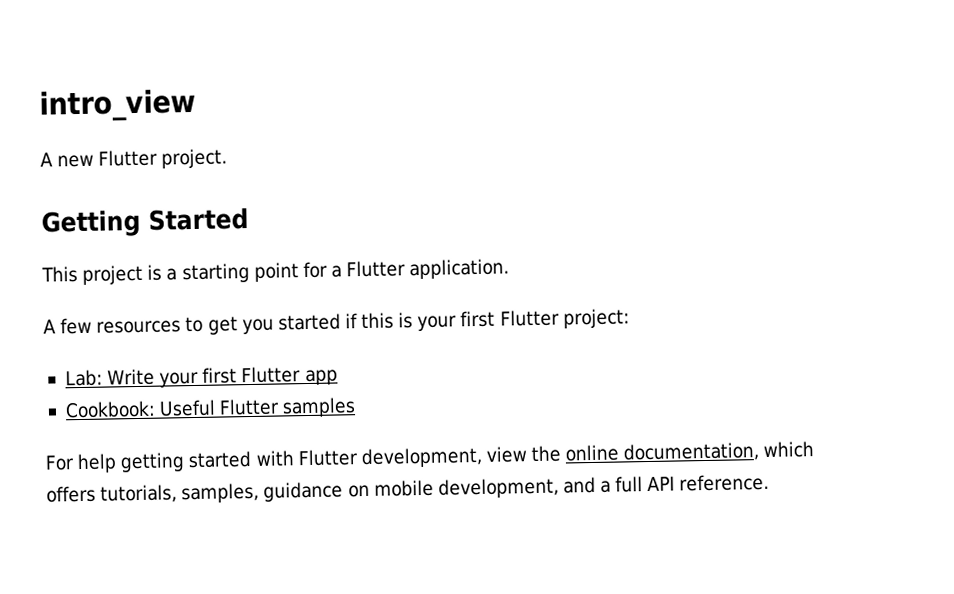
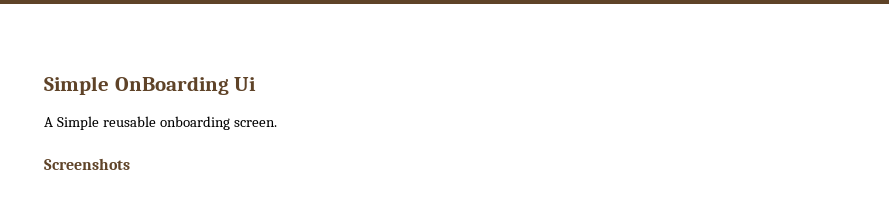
- intro_view
- A new Flutter project.
- Getting Started
- This project is a starting point for a Flutter application.
- A few resources to get you started if this is your first Flutter project:
- Lab: Write your first Flutter app
- Cookbook: Useful Flutter samples
- For help getting started with Flutter development, view the online documentation, which offers tutorials, samples, guidance on mobile development, and a full API reference.
+ Simple OnBoarding Ui
+ A Simple reusable onboarding screen.
+ Screenshots

